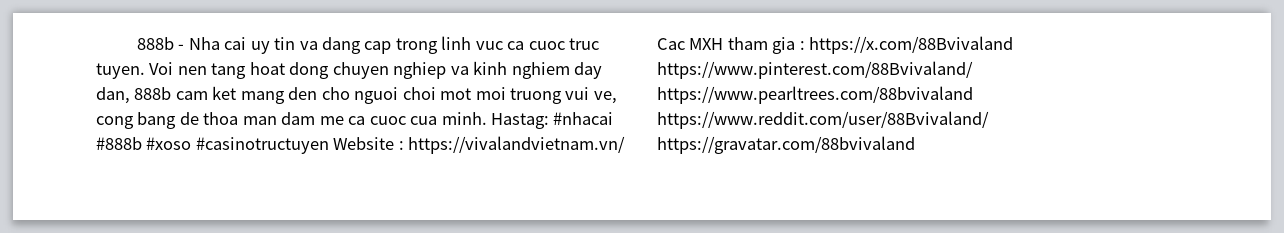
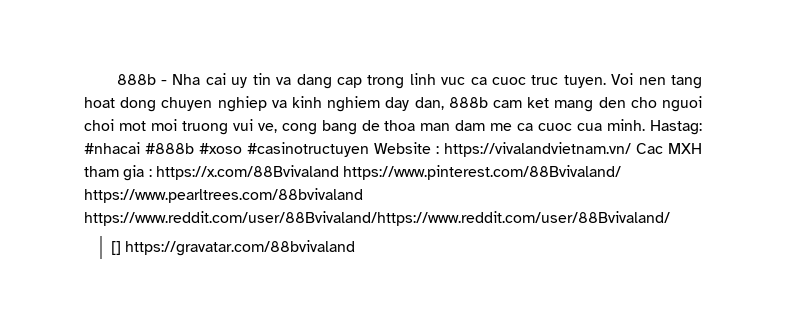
- Hastag: #nhacai #888b #xoso #casinotructuyen Website : https://vivalandvietnam.vn/ Cac MXH tham gia : https://x.com/88Bvivaland https://www.pinterest.com/88Bvivaland/ https://www.pearltrees.com/88bvivaland https://www.reddit.com/user/88Bvivaland/ https://gravatar.com/88bvivaland
+ Hastag: #nhacai #888b #xoso #casinotructuyen Website : https://vivalandvietnam.vn/ Cac MXH tham gia : https://x.com/88Bvivaland https://www.pinterest.com/88Bvivaland/ https://www.pearltrees.com/88bvivaland https://www.reddit.com/user/88Bvivaland/https://www.reddit.com/user/88Bvivaland/
+ [] https://gravatar.com/88bvivaland

